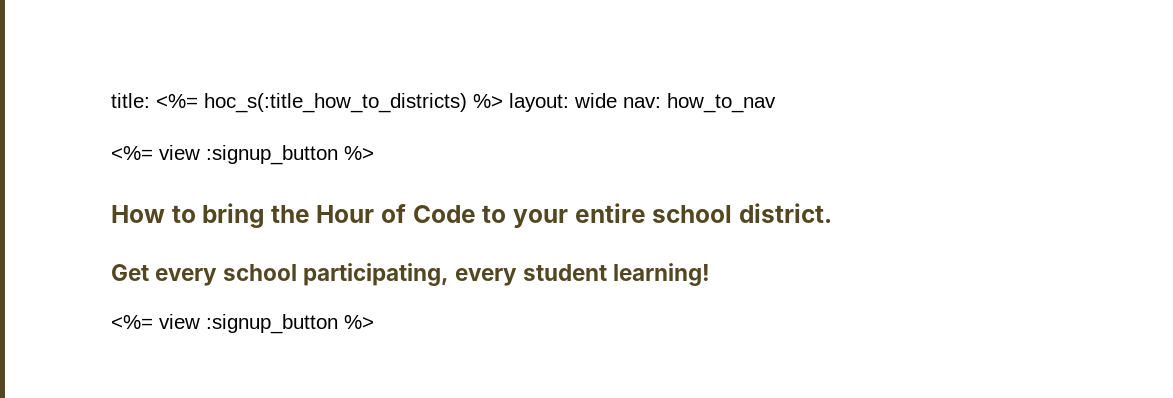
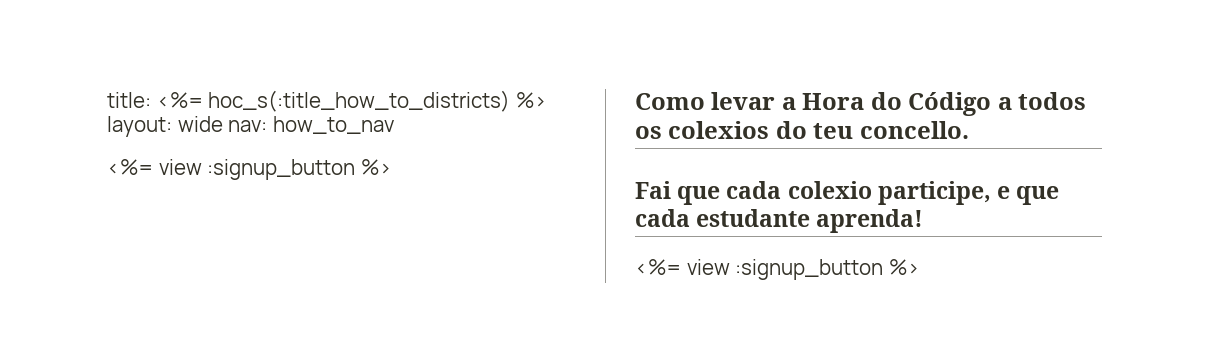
- How to bring the Hour of Code to your entire school district.
- Get every school participating, every student learning!
+ Como levar a Hora do Código a todos os colexios do teu concello.
+ Fai que cada colexio participe, e que cada estudante aprenda!

